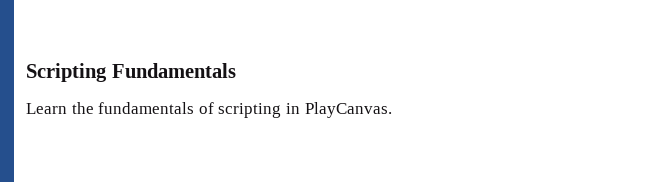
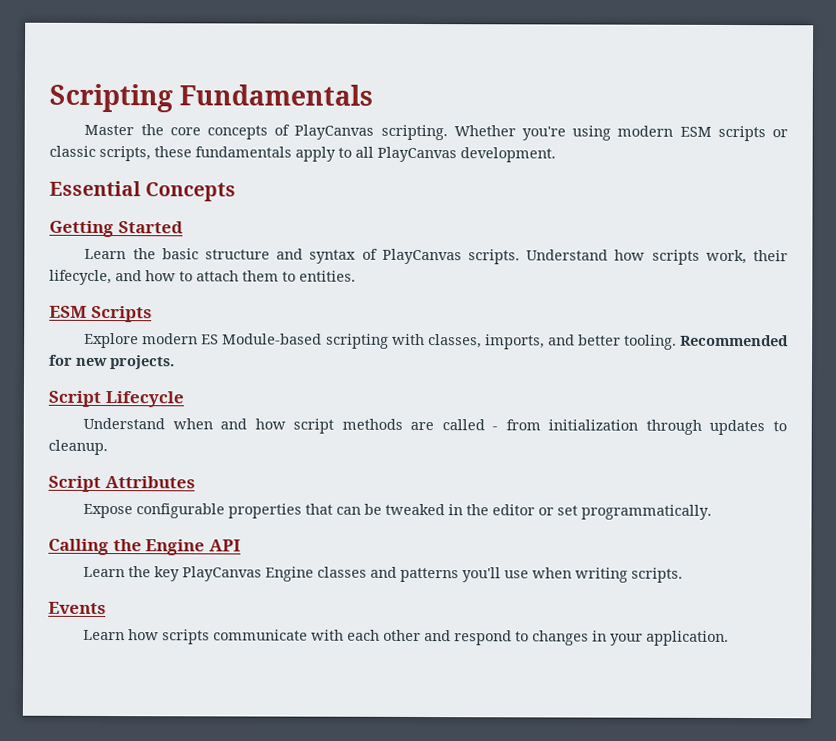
- Learn the fundamentals of scripting in PlayCanvas.
+ Master the core concepts of PlayCanvas scripting. Whether you're using modern ESM scripts or classic scripts, these fundamentals apply to all PlayCanvas development.
+ Essential Concepts
+ Getting Started
+ Learn the basic structure and syntax of PlayCanvas scripts. Understand how scripts work, their lifecycle, and how to attach them to entities.
+ ESM Scripts
+ Explore modern ES Module-based scripting with classes, imports, and better tooling. Recommended for new projects.
+ Script Lifecycle
+ Understand when and how script methods are called - from initialization through updates to cleanup.
+ Script Attributes
+ Expose configurable properties that can be tweaked in the editor or set programmatically.
+ Calling the Engine API
+ Learn the key PlayCanvas Engine classes and patterns you'll use when writing scripts.
+ Events
+ Learn how scripts communicate with each other and respond to changes in your application.

